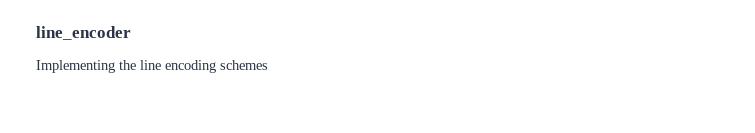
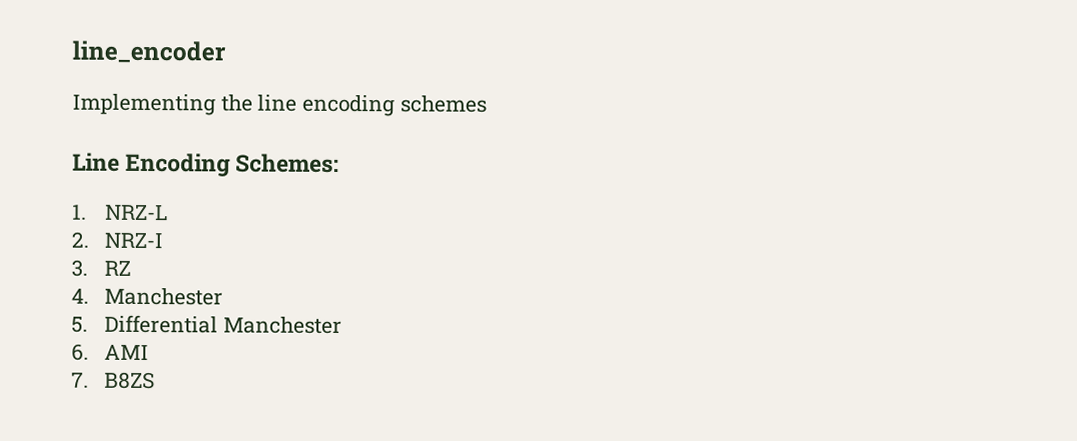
+ Line Encoding Schemes:
+ 1. NRZ-L
+ 2. NRZ-I
+ 3. RZ
+ 4. Manchester
+ 5. Differential Manchester
+ 6. AMI
+ 7. B8ZS

